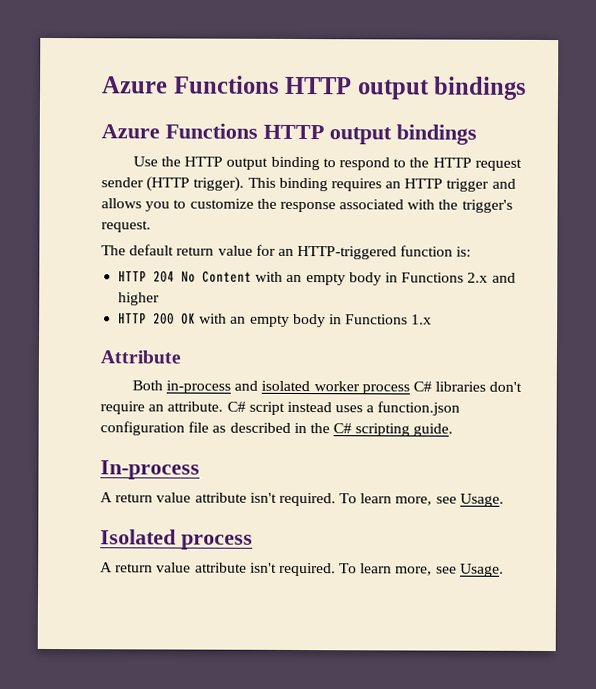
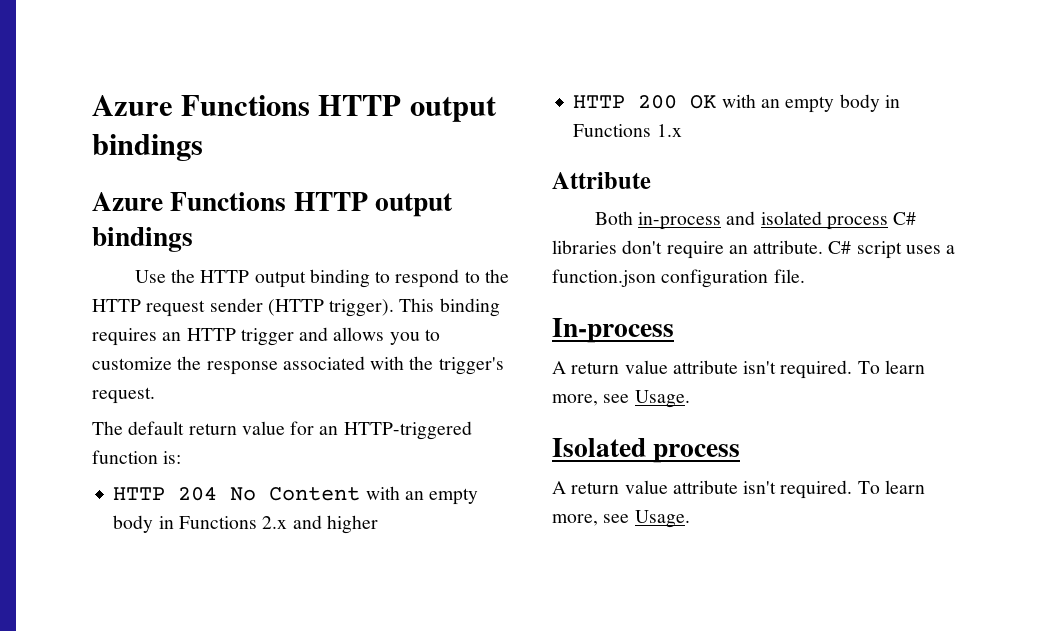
- Both in-process and isolated worker process C# libraries don't require an attribute.
+ Both in-process and isolated process C# libraries don't require an attribute.
- C# script instead uses a function.json configuration file as described in the C# scripting guide.
+ C# script uses a function.json configuration file.

